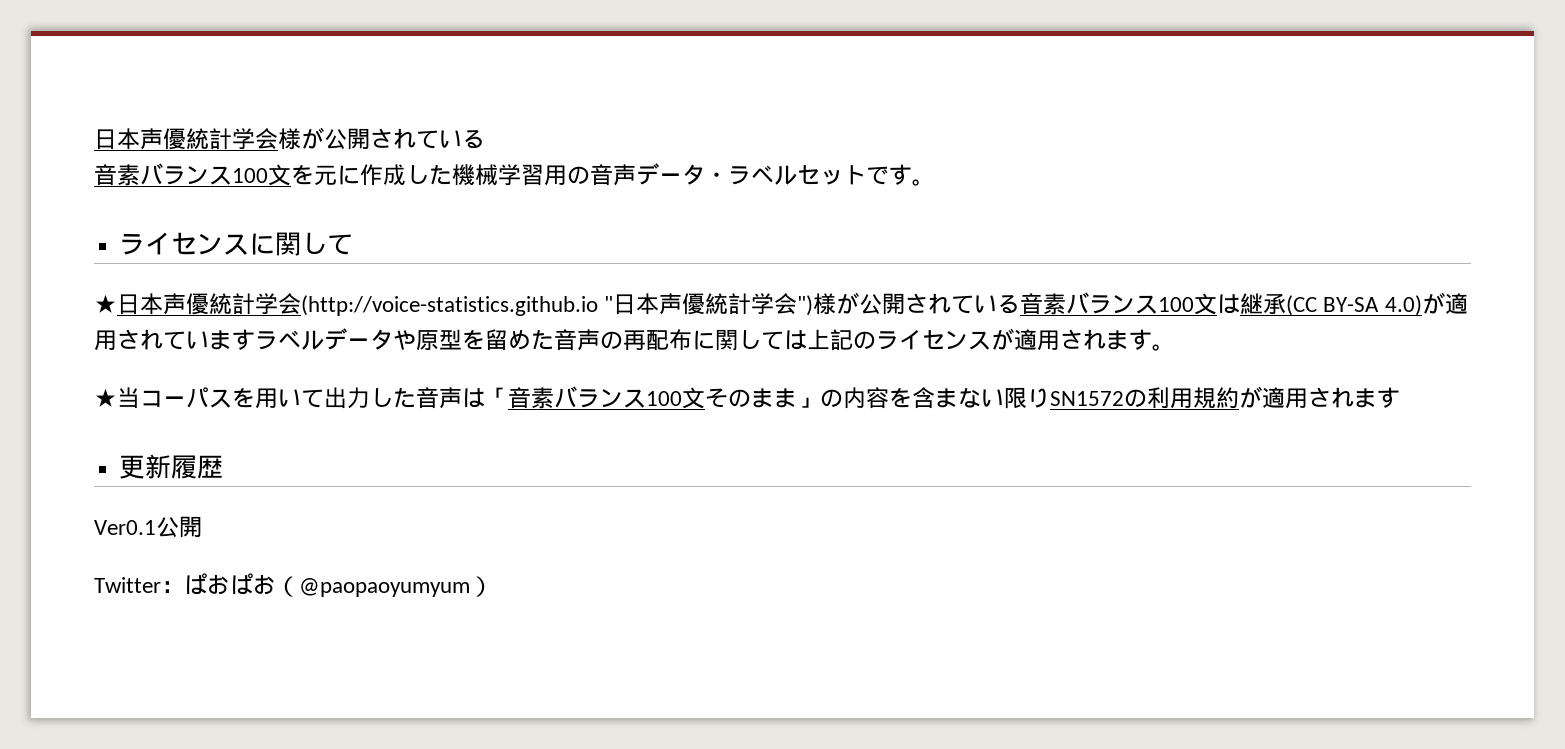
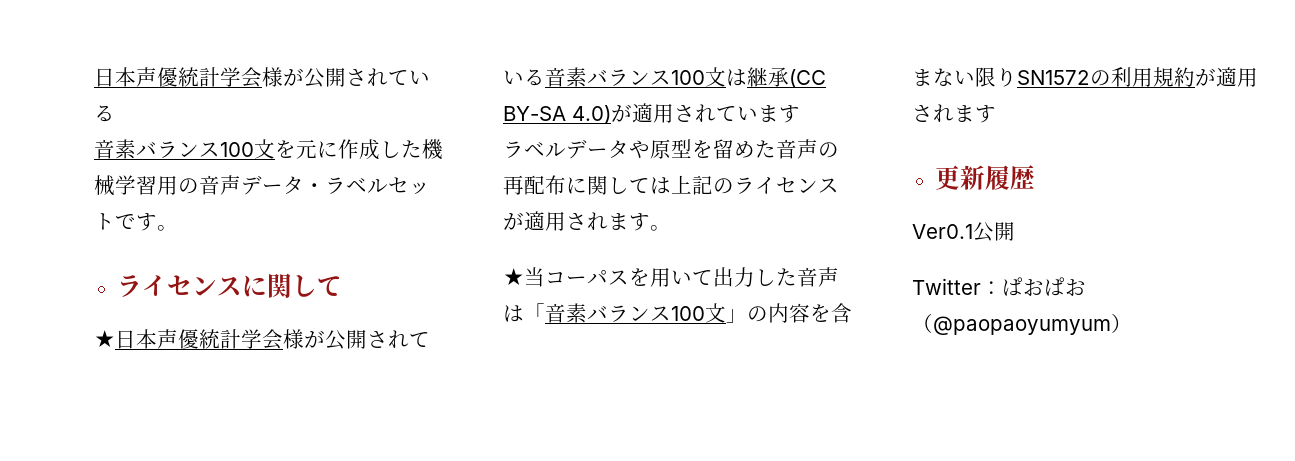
- ★日本声優統計学会(http://voice-statistics.github.io "日本声優統計学会")様が公開されている音素バランス100文は継承(CC BY-SA 4.0)が適用されていますラベルデータや原型を留めた音声の再配布に関しては上記のライセンスが適用されます。
+ ★日本声優統計学会様が公開されている音素バランス100文は継承(CC BY-SA 4.0)が適用されています
+ ラベルデータや原型を留めた音声の再配布に関しては上記のライセンスが適用されます。
- ★当コーパスを用いて出力した音声は「音素バランス100文そのまま」の内容を含まない限りSN1572の利用規約が適用されます
+ ★当コーパスを用いて出力した音声は「音素バランス100文」の内容を含まない限りSN1572の利用規約が適用されます

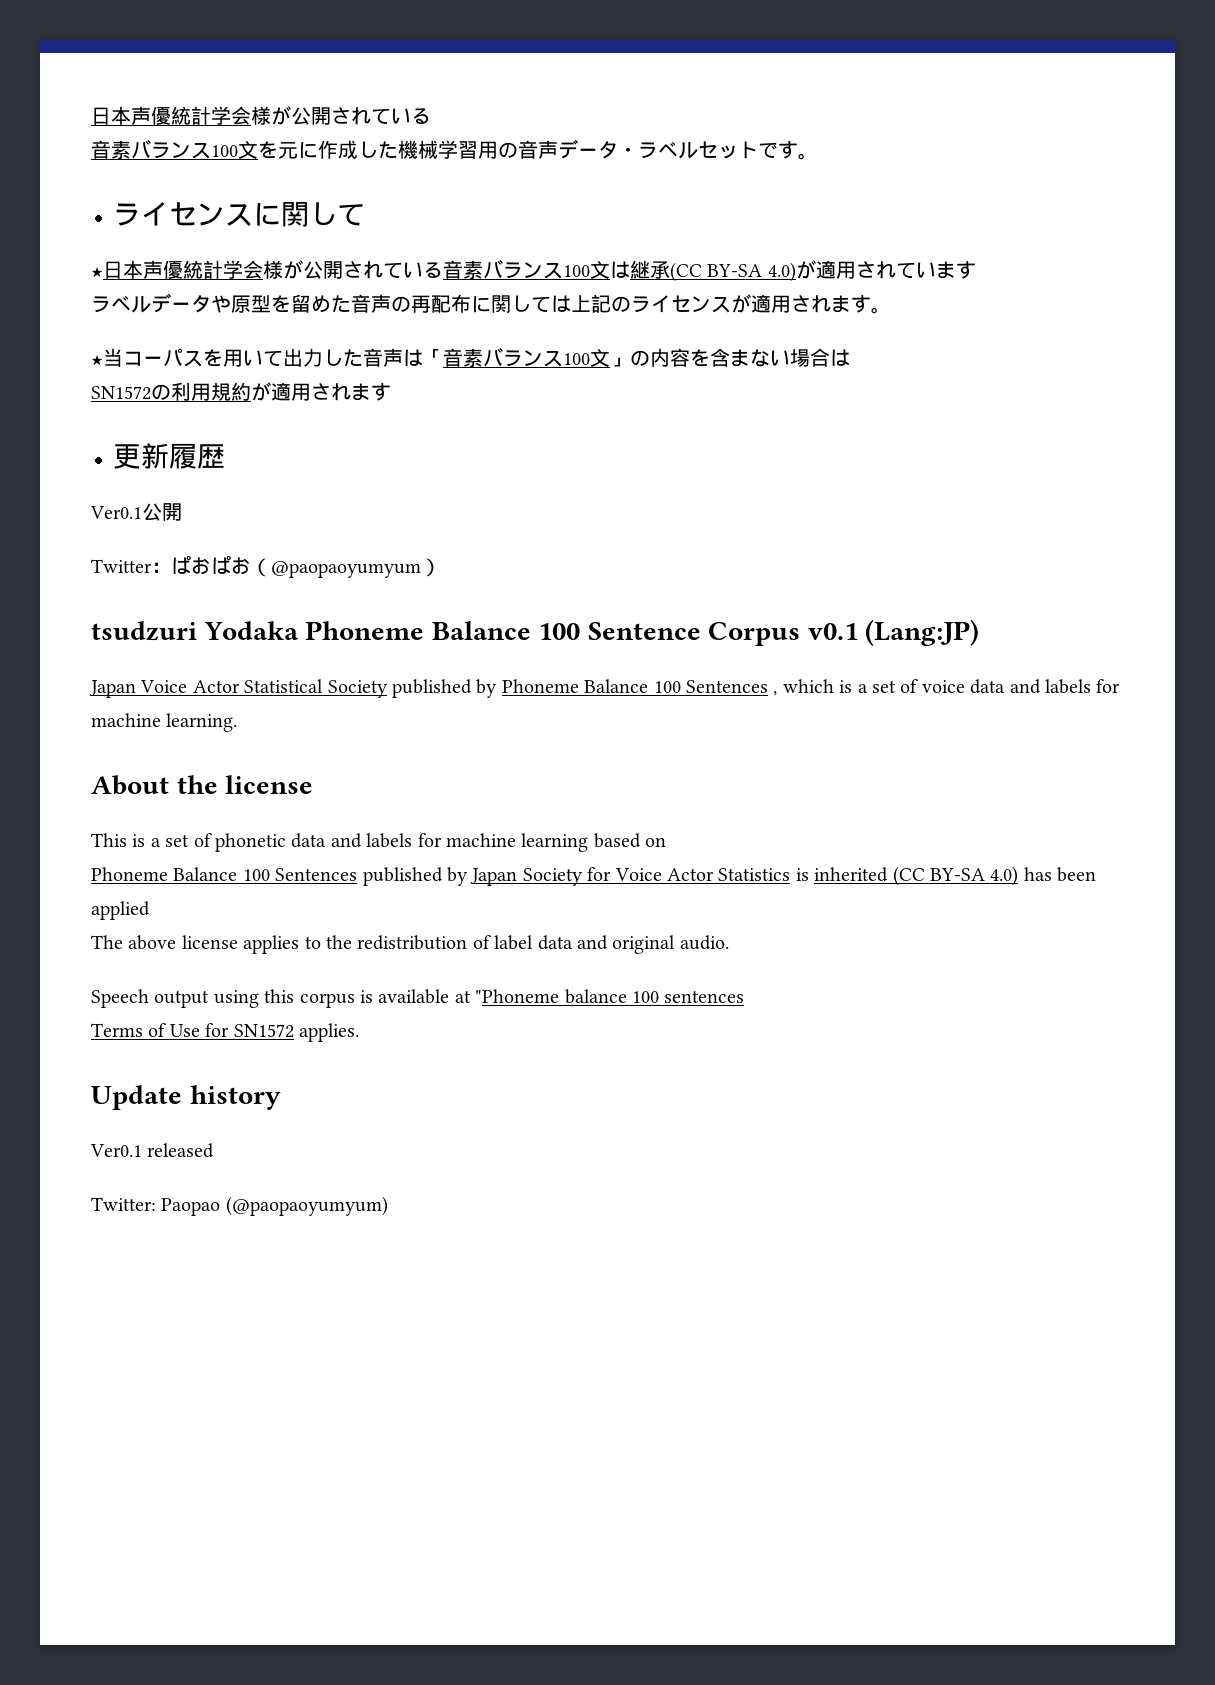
- ★当コーパスを用いて出力した音声は「音素バランス100文」の内容を含まない限りSN1572の利用規約が適用されます
+ ★当コーパスを用いて出力した音声は「音素バランス100文」の内容を含まない場合は
+ SN1572の利用規約が適用されます
+ tsudzuri Yodaka Phoneme Balance 100 Sentence Corpus v0.1 (Lang:JP)
+ Japan Voice Actor Statistical Society published by Phoneme Balance 100 Sentences , which is a set of voice data and labels for machine learning.
+ About the license
+ This is a set of phonetic data and labels for machine learning based on
+ Phoneme Balance 100 Sentences published by Japan Society for Voice Actor Statistics is inherited (CC BY-SA 4.0) has been applied
+ The above license applies to the redistribution of label data and original audio.
+ Speech output using this corpus is available at "Phoneme balance 100 sentences
+ Terms of Use for SN1572 applies.
+ Update history
+ Ver0.1 released
+ Twitter: Paopao (@paopaoyumyum)

